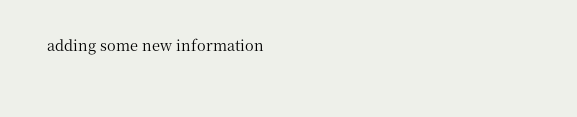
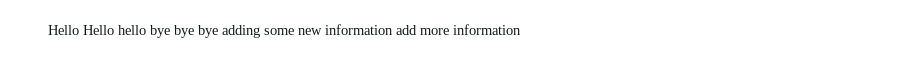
- adding some new information
+ Hello Hello hello bye bye bye adding some new information add more information

